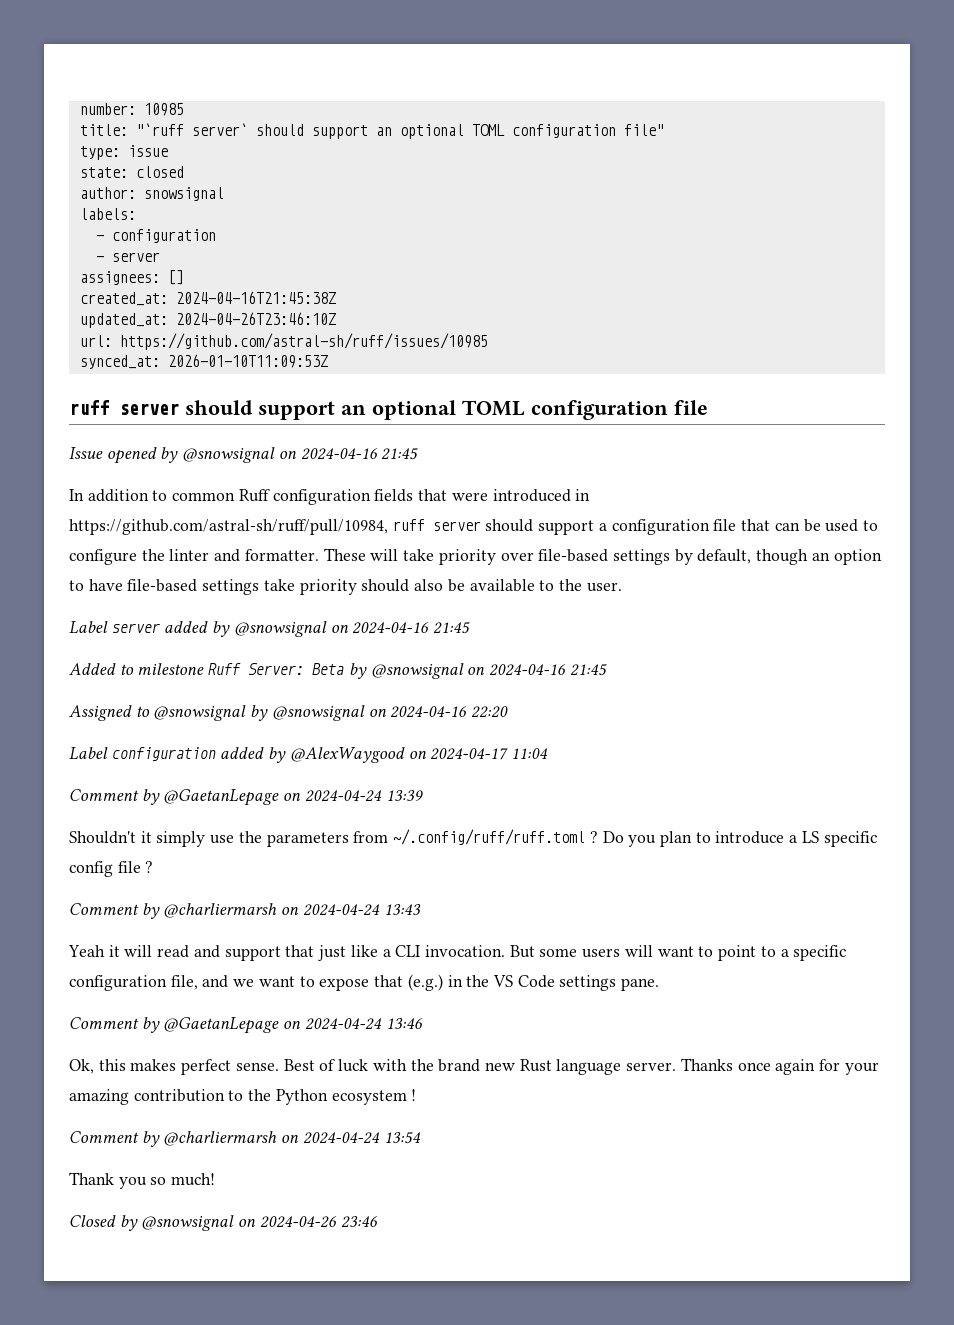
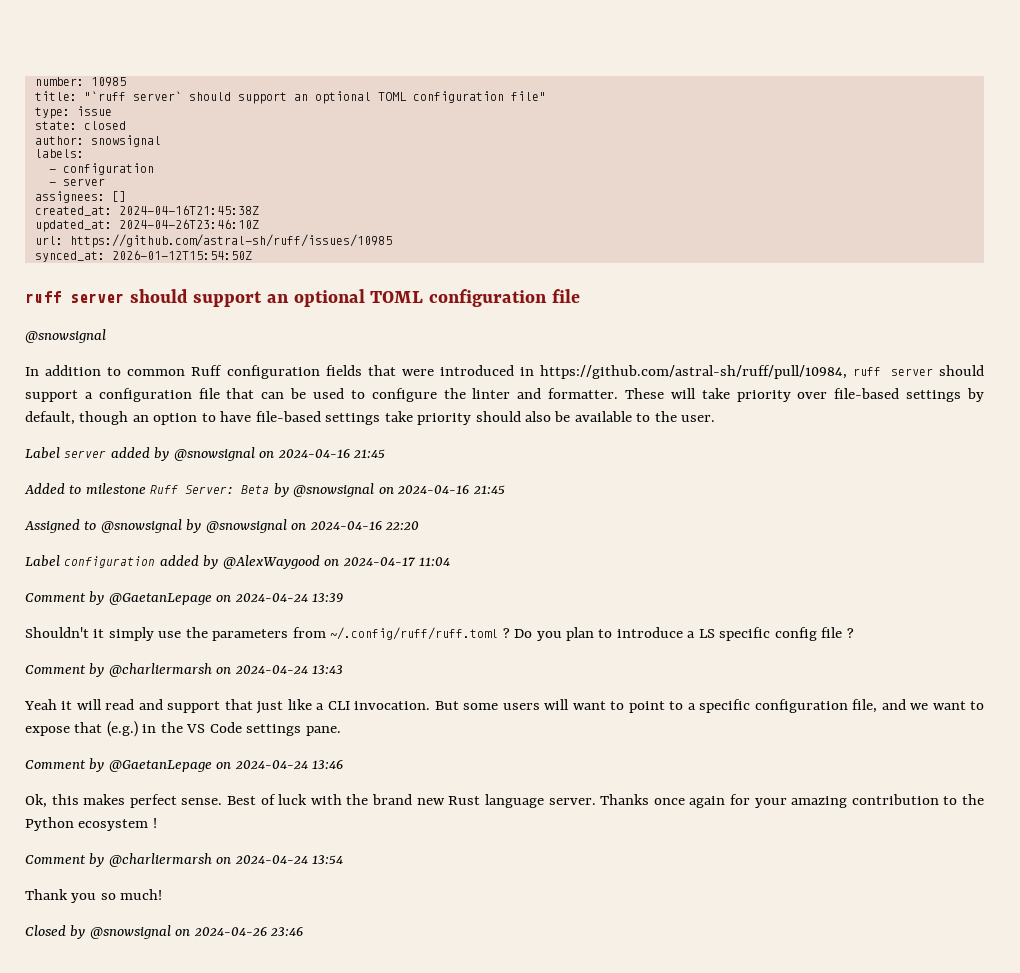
- synced_at: 2026-01-10T11:09:53Z
+ synced_at: 2026-01-12T15:54:50Z
  ruff server should support an optional TOML configuration file
- Issue opened by @snowsignal on 2024-04-16 21:45
+ @snowsignal

